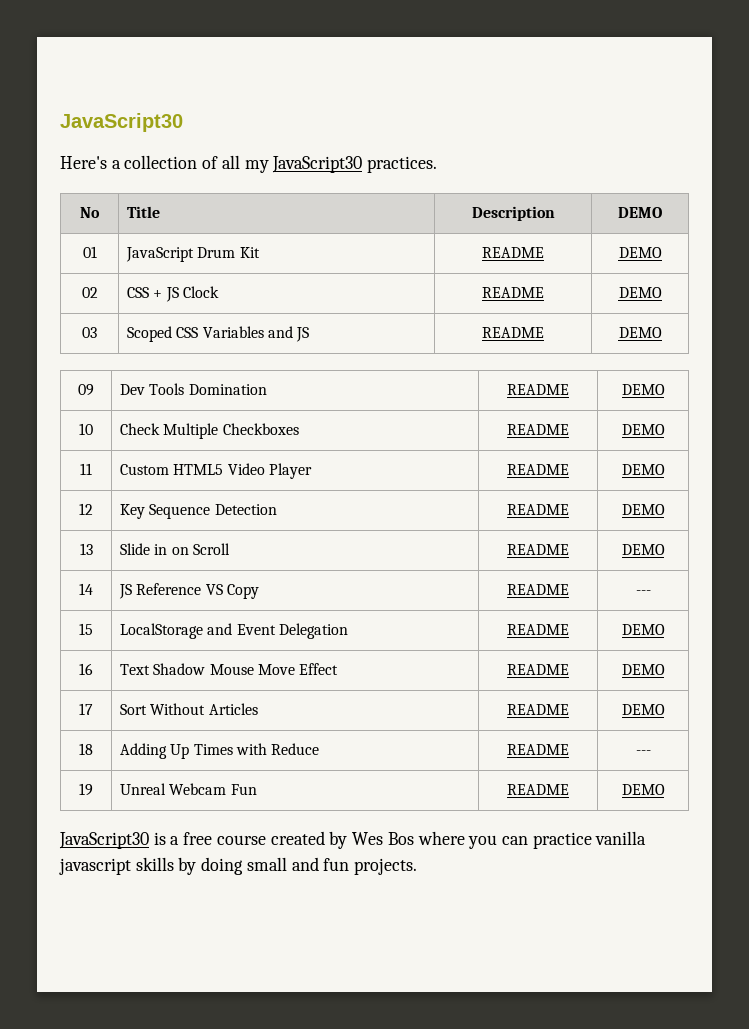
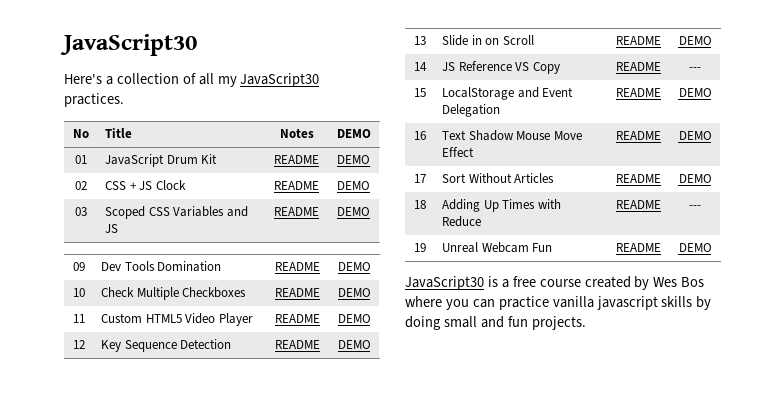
- No | Title | Description | DEMO
+ No | Title | Notes | DEMO

